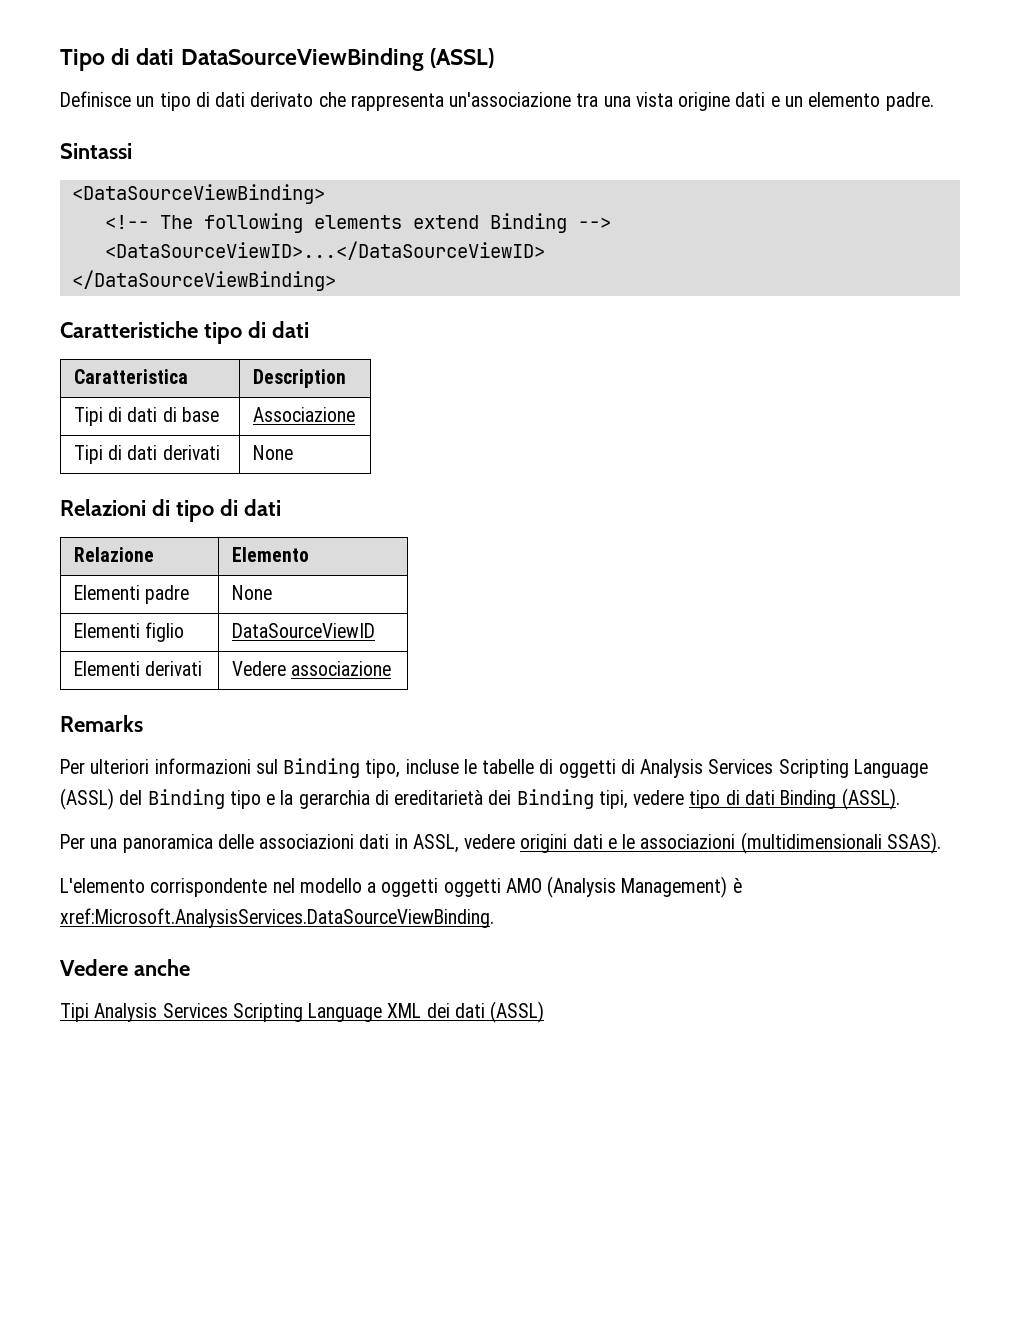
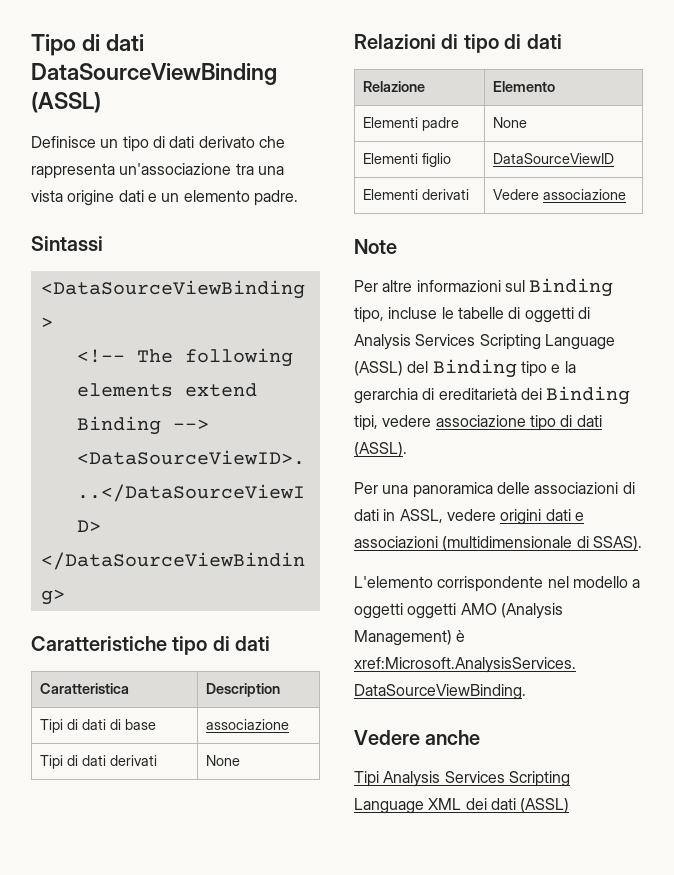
- Tipi di dati di base | Associazione
+ Tipi di dati di base | associazione
- Remarks
- Per ulteriori informazioni sul Binding tipo, incluse le tabelle di oggetti di Analysis Services Scripting Language (ASSL) del Binding tipo e la gerarchia di ereditarietà dei Binding tipi, vedere tipo di dati Binding (ASSL).
+ Note
+ Per altre informazioni sul Binding tipo, incluse le tabelle di oggetti di Analysis Services Scripting Language (ASSL) del Binding tipo e la gerarchia di ereditarietà dei Binding tipi, vedere associazione tipo di dati (ASSL).
- Per una panoramica delle associazioni dati in ASSL, vedere origini dati e le associazioni (multidimensionali SSAS).
+ Per una panoramica delle associazioni di dati in ASSL, vedere origini dati e associazioni (multidimensionale di SSAS).

